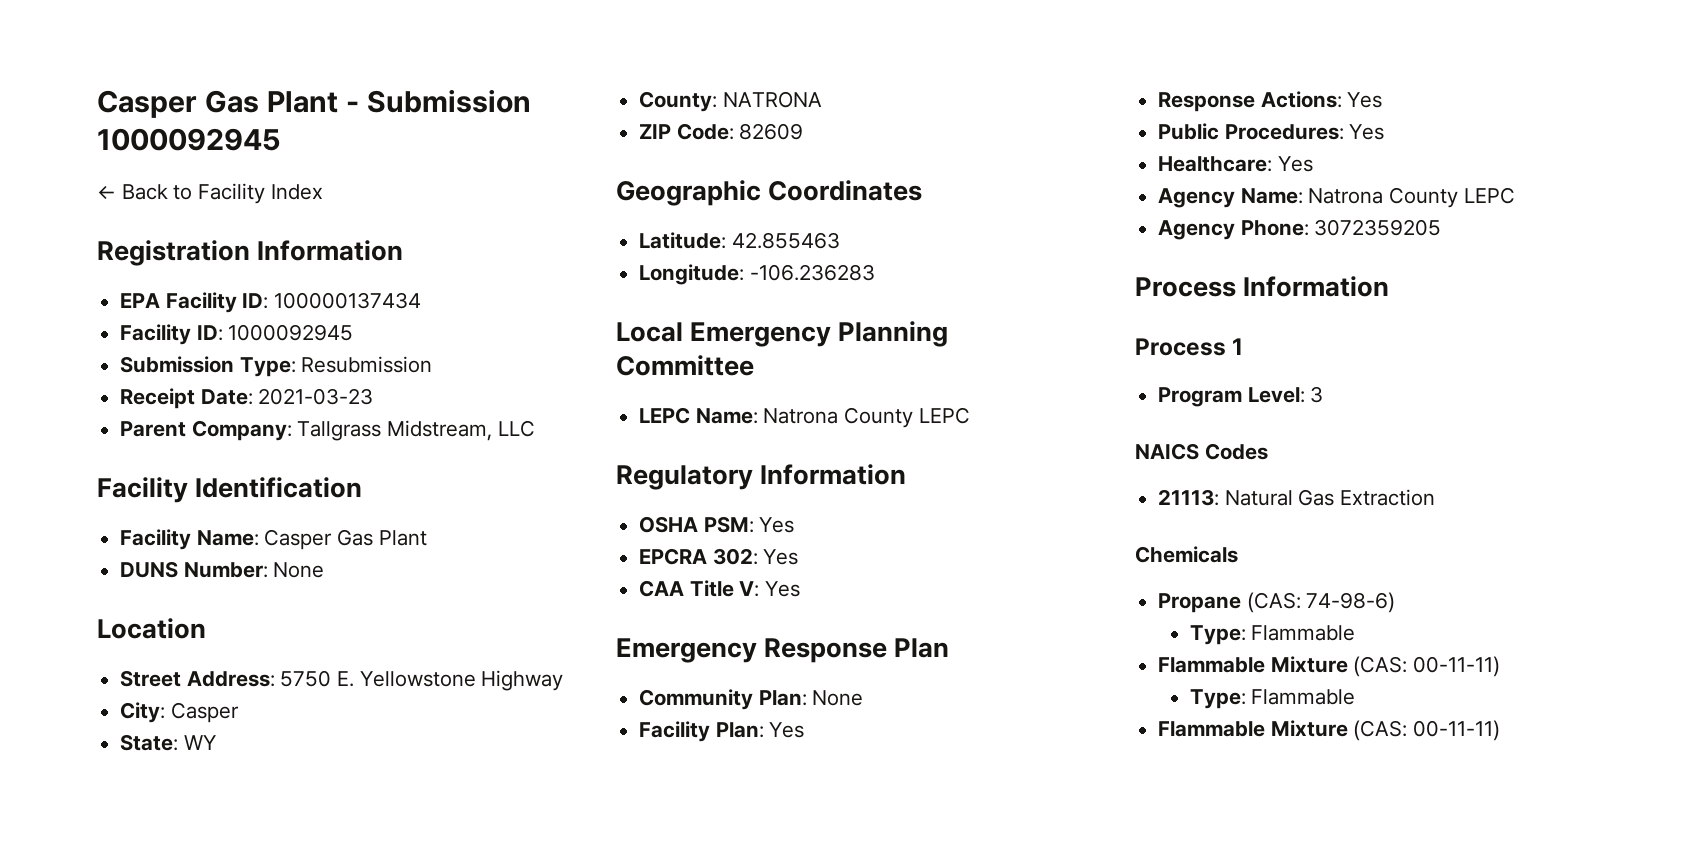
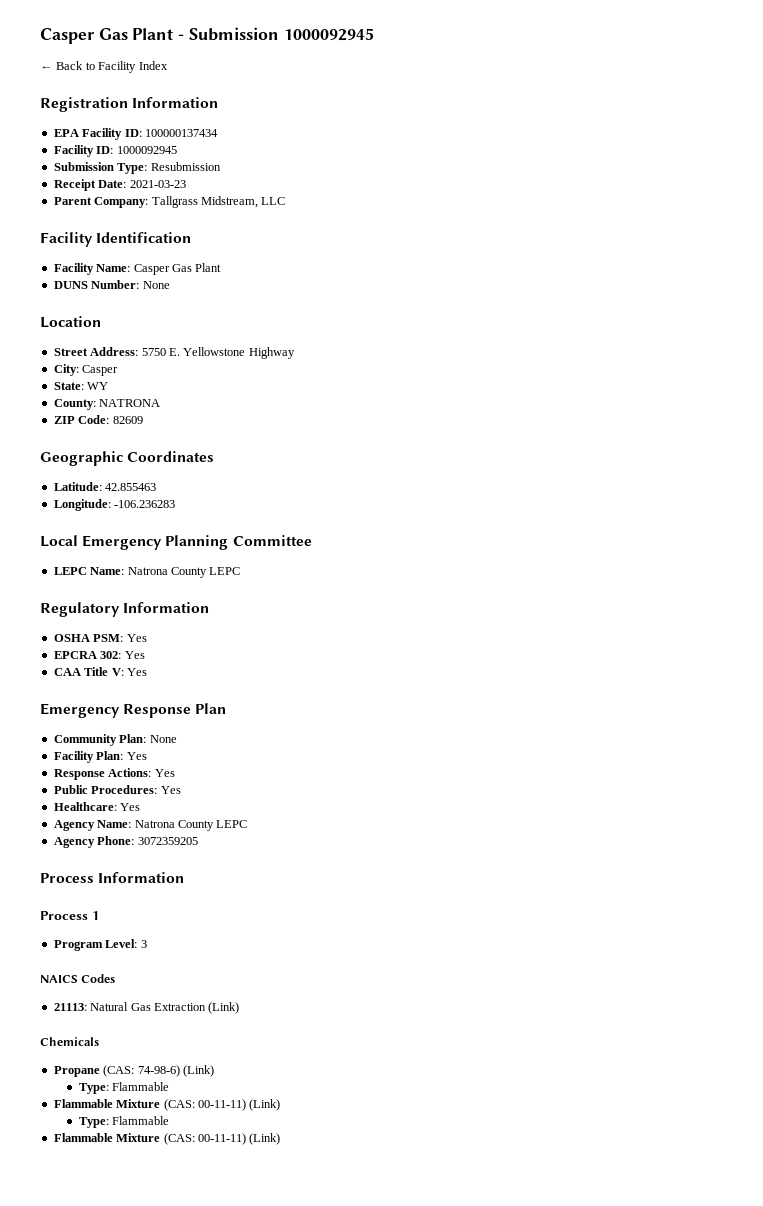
- 21113: Natural Gas Extraction
+ 21113: Natural Gas Extraction (Link)
- Propane (CAS: 74-98-6)
+ Propane (CAS: 74-98-6) (Link)
  Type: Flammable
- Flammable Mixture (CAS: 00-11-11)
+ Flammable Mixture (CAS: 00-11-11) (Link)
  Type: Flammable
- Flammable Mixture (CAS: 00-11-11)
+ Flammable Mixture (CAS: 00-11-11) (Link)

